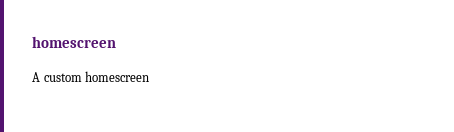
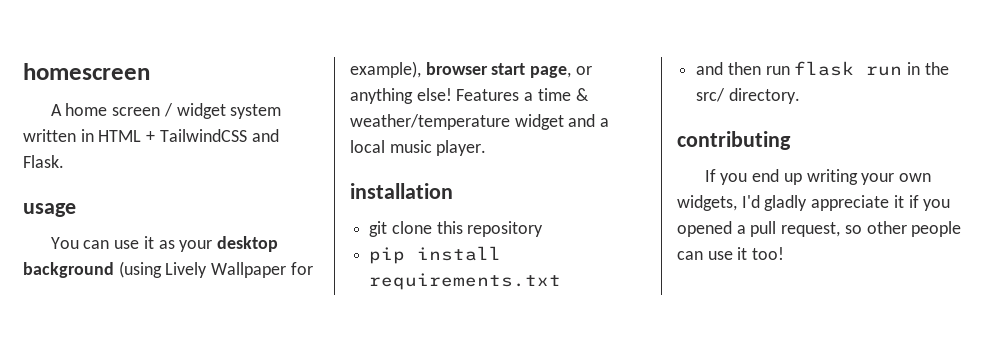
- A custom homescreen
+ A home screen / widget system written in HTML + TailwindCSS and Flask.
+ usage
+ You can use it as your desktop background (using Lively Wallpaper for example), browser start page, or anything else! Features a time & weather/temperature widget and a local music player.
+ installation
+ git clone this repository
+ pip install requirements.txt
+ and then run flask run in the src/ directory.
+ contributing
+ If you end up writing your own widgets, I'd gladly appreciate it if you opened a pull request, so other people can use it too!

